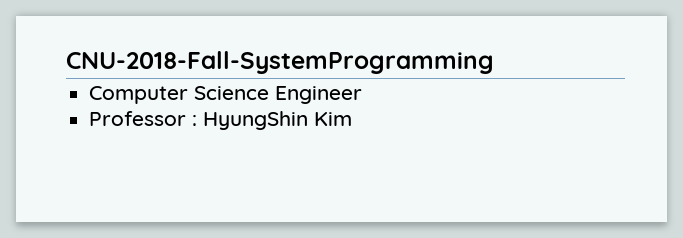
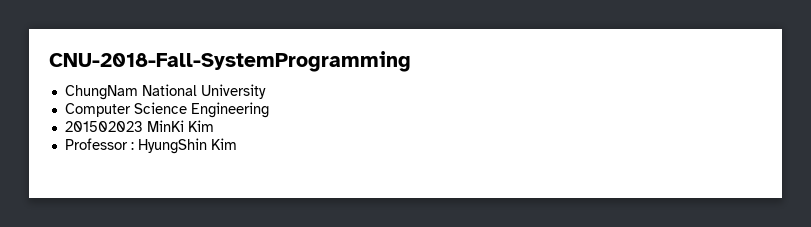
+ ChungNam National University
- Computer Science Engineer
+ Computer Science Engineering
+ 201502023 MinKi Kim

